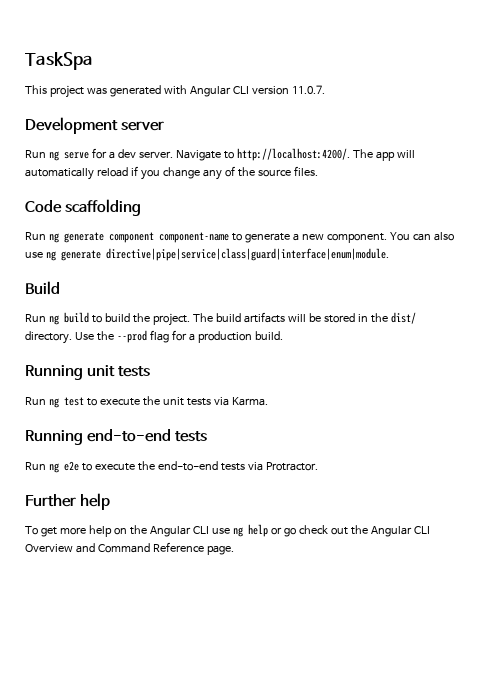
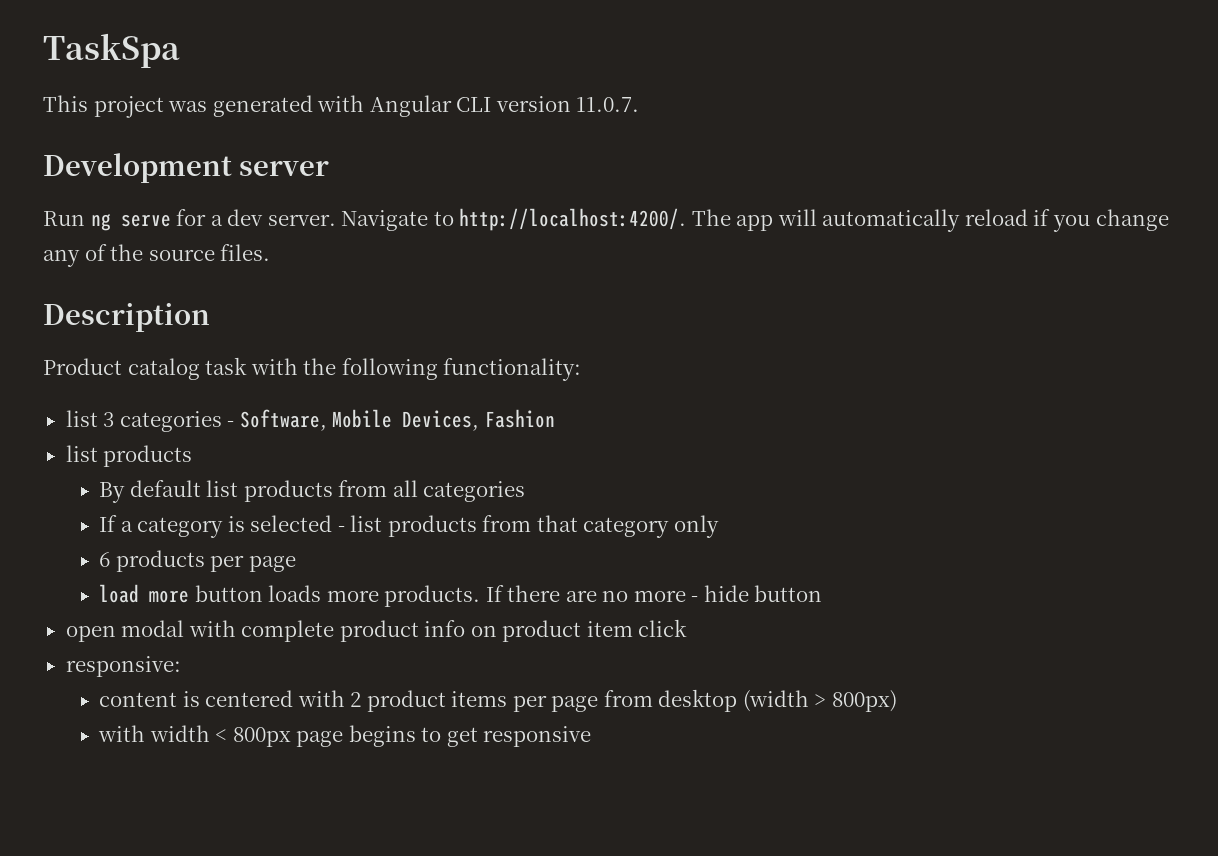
- Code scaffolding
- Run ng generate component component-name to generate a new component. You can also use ng generate directive|pipe|service|class|guard|interface|enum|module.
- Build
- Run ng build to build the project. The build artifacts will be stored in the dist/ directory. Use the --prod flag for a production build.
- Running unit tests
- Run ng test to execute the unit tests via Karma.
- Running end-to-end tests
- Run ng e2e to execute the end-to-end tests via Protractor.
- Further help
- To get more help on the Angular CLI use ng help or go check out the Angular CLI Overview and Command Reference page.
+ Description
+ Product catalog task with the following functionality:
+ list 3 categories - Software, Mobile Devices, Fashion
+ list products
+ By default list products from all categories
+ If a category is selected - list products from that category only
+ 6 products per page
+ load more button loads more products. If there are no more - hide button
+ open modal with complete product info on product item click
+ responsive:
+ content is centered with 2 product items per page from desktop (width > 800px)
+ with width < 800px page begins to get responsive

